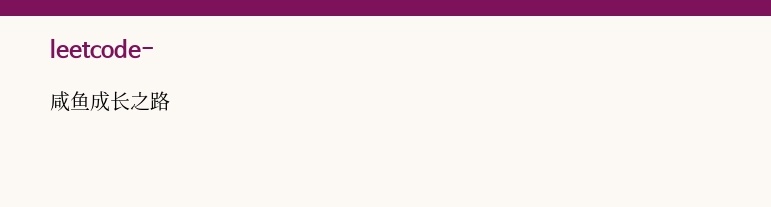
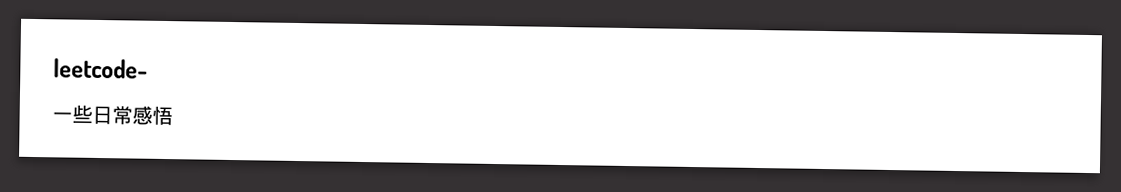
- 咸鱼成长之路
+ 一些日常感悟

